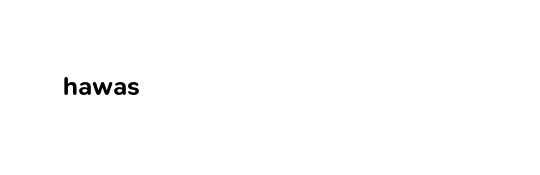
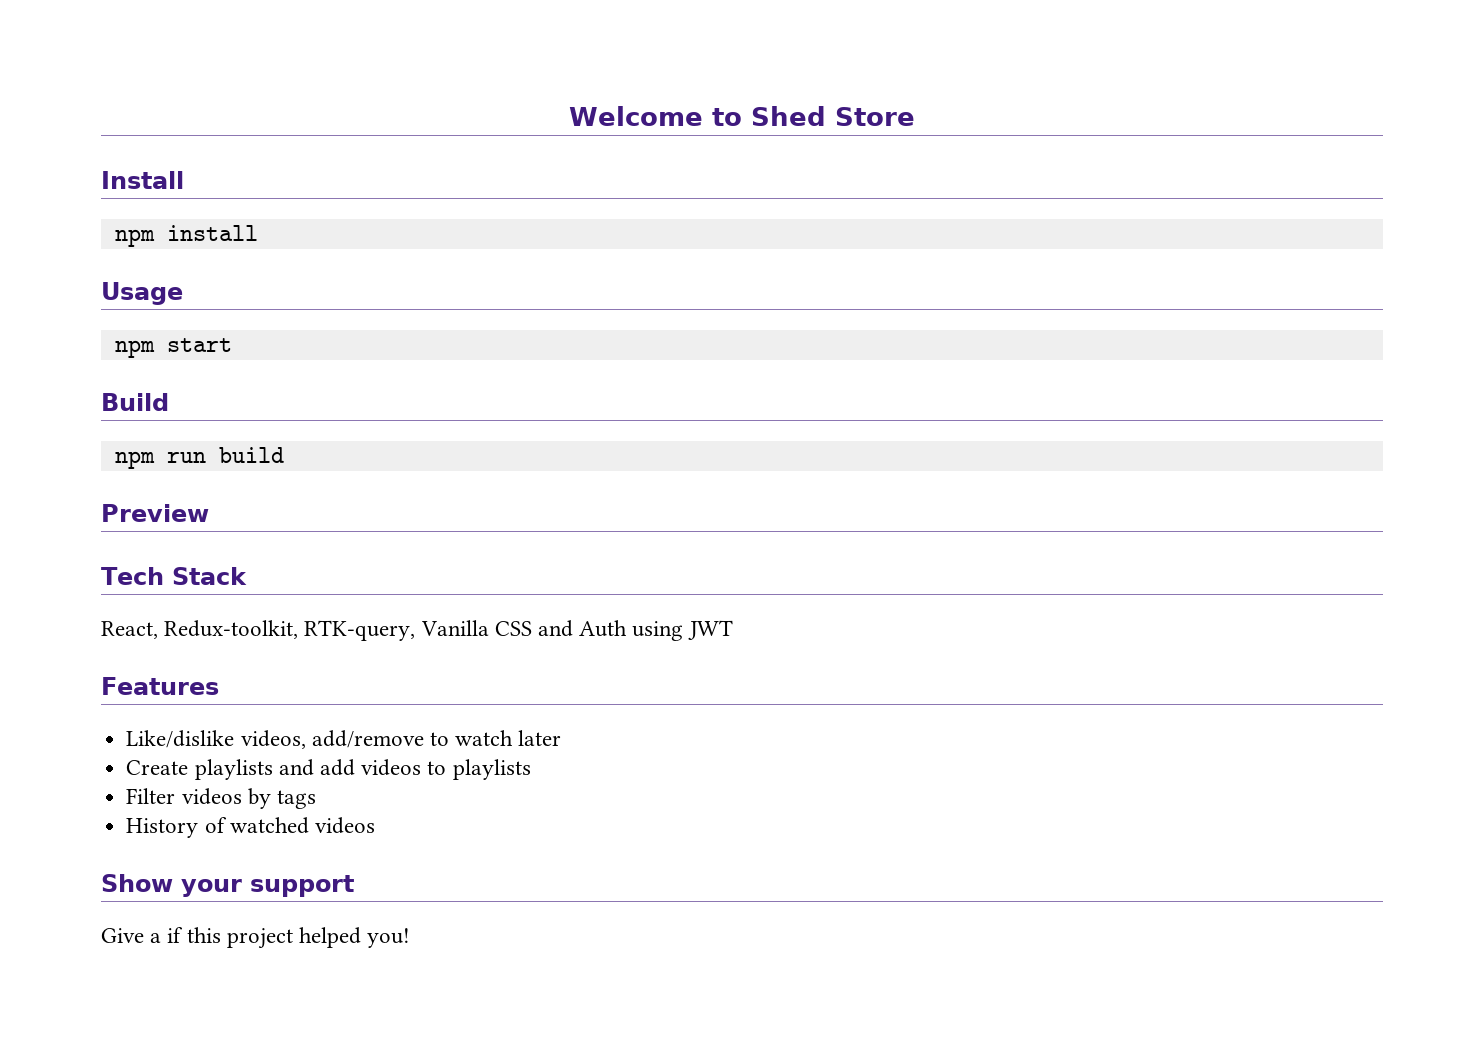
- hawas
+ Welcome to Shed Store
+ Install
+ npm install
+ Usage
+ npm start
+ Build
+ npm run build
+ Preview
+ Tech Stack
+ React, Redux-toolkit, RTK-query, Vanilla CSS and Auth using JWT
+ Features
+ Like/dislike videos, add/remove to watch later
+ Create playlists and add videos to playlists
+ Filter videos by tags
+ History of watched videos
+ Show your support
+ Give a if this project helped you!

